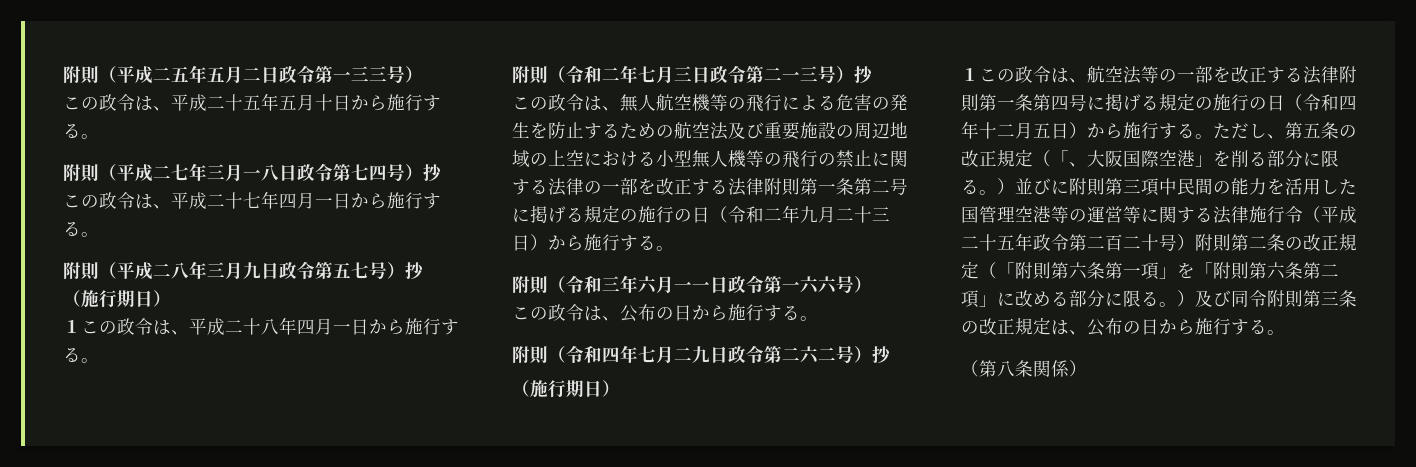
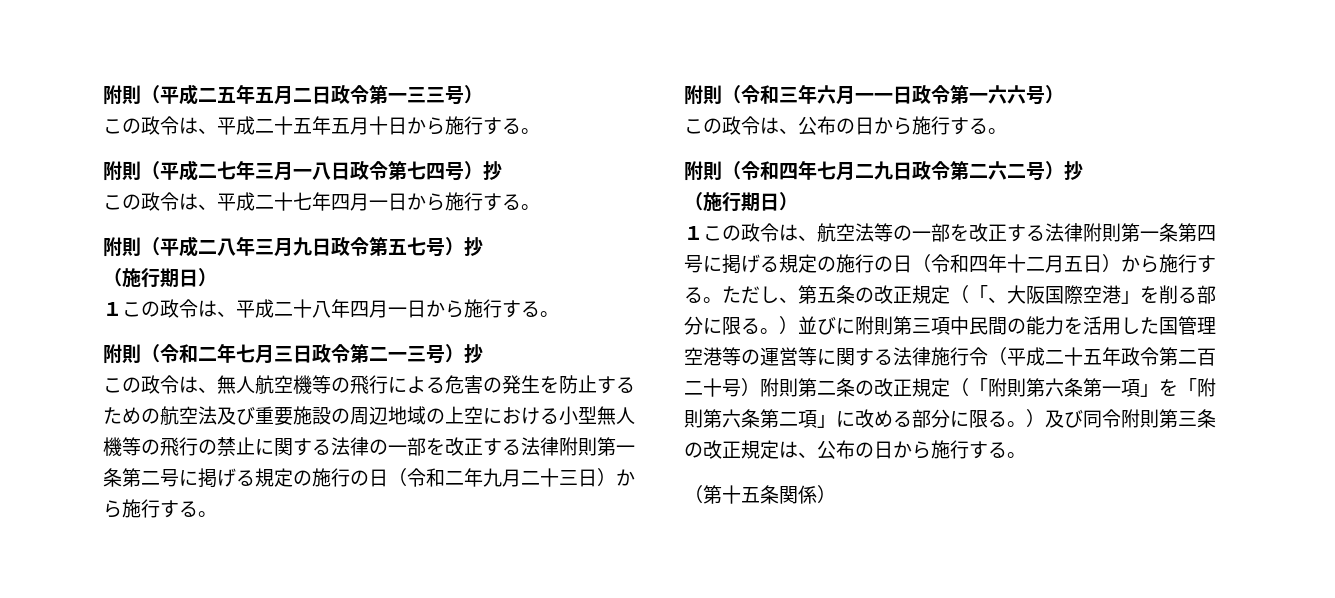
- （第八条関係）
+ （第十五条関係）

